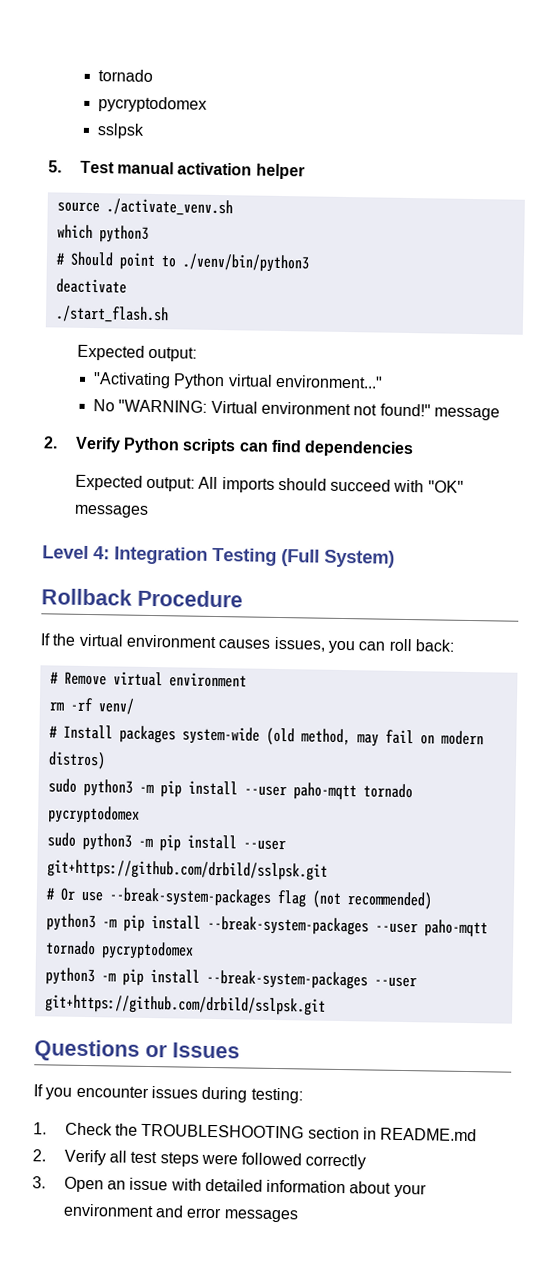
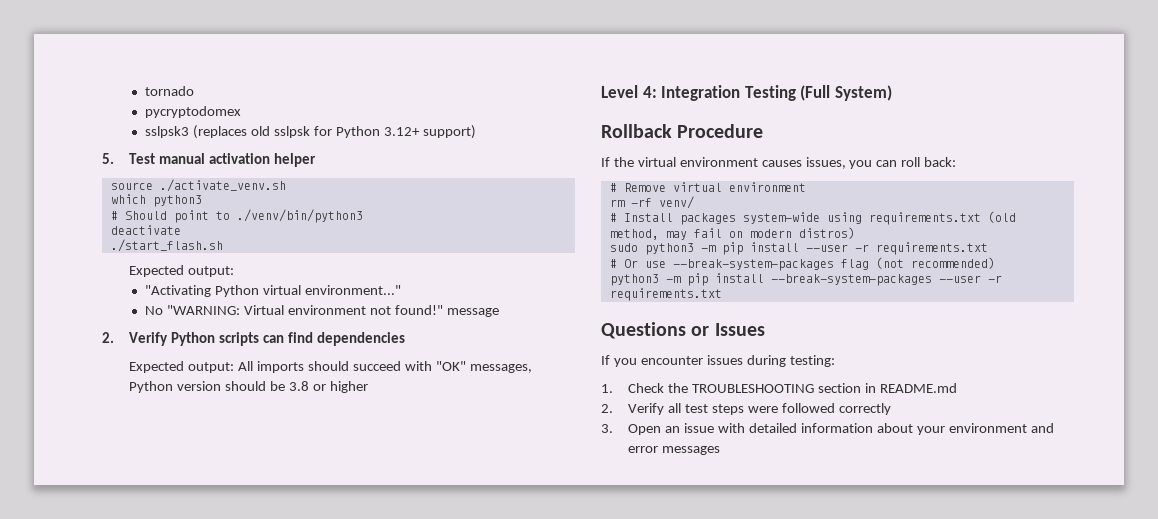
- sslpsk
+ sslpsk3 (replaces old sslpsk for Python 3.12+ support)
- Expected output: All imports should succeed with "OK" messages
+ Expected output: All imports should succeed with "OK" messages, Python version should be 3.8 or higher
- # Install packages system-wide (old method, may fail on modern distros)
+ # Install packages system-wide using requirements.txt (old method, may fail on modern distros)
- sudo python3 -m pip install --user paho-mqtt tornado pycryptodomex
- sudo python3 -m pip install --user git+https://github.com/drbild/sslpsk.git
+ sudo python3 -m pip install --user -r requirements.txt
- python3 -m pip install --break-system-packages --user paho-mqtt tornado pycryptodomex
- python3 -m pip install --break-system-packages --user git+https://github.com/drbild/sslpsk.git
+ python3 -m pip install --break-system-packages --user -r requirements.txt

